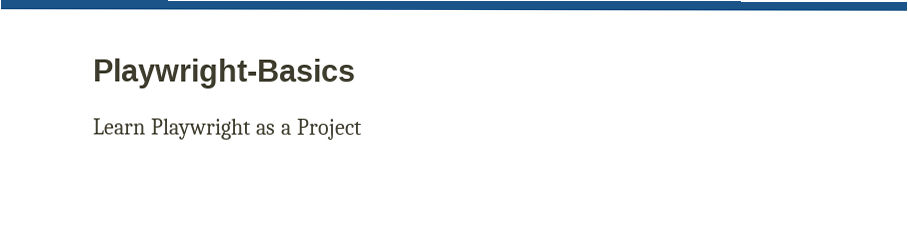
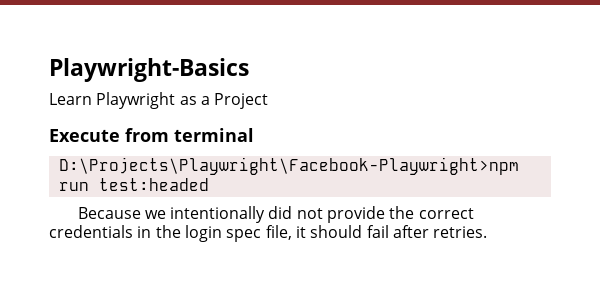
+ Execute from terminal
+ D:\Projects\Playwright\Facebook-Playwright>npm run test:headed
+ Because we intentionally did not provide the correct credentials in the login spec file, it should fail after retries.

